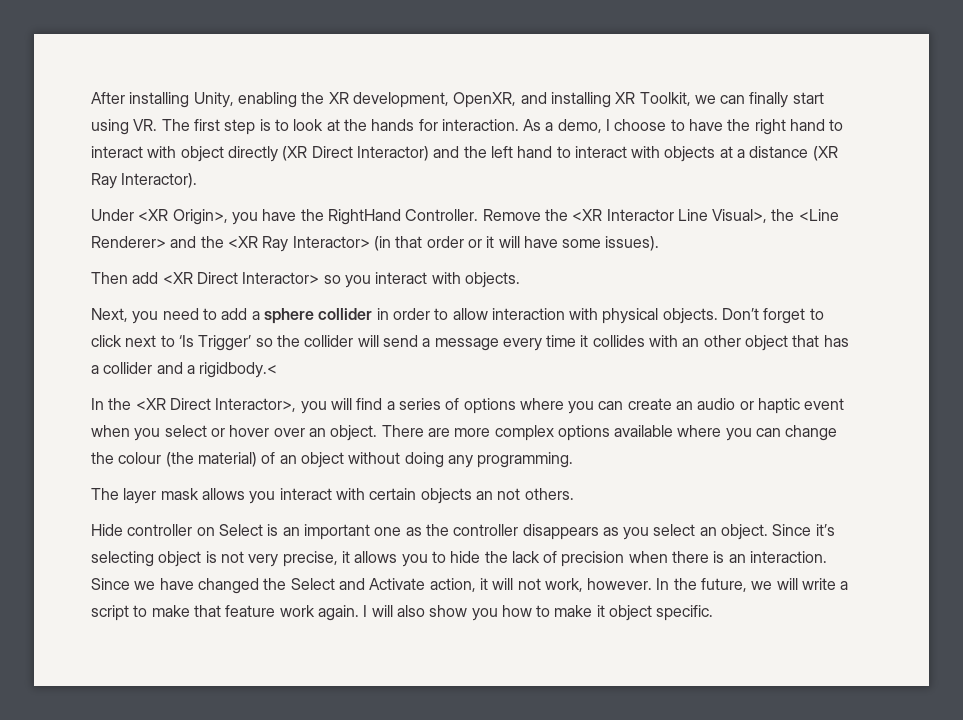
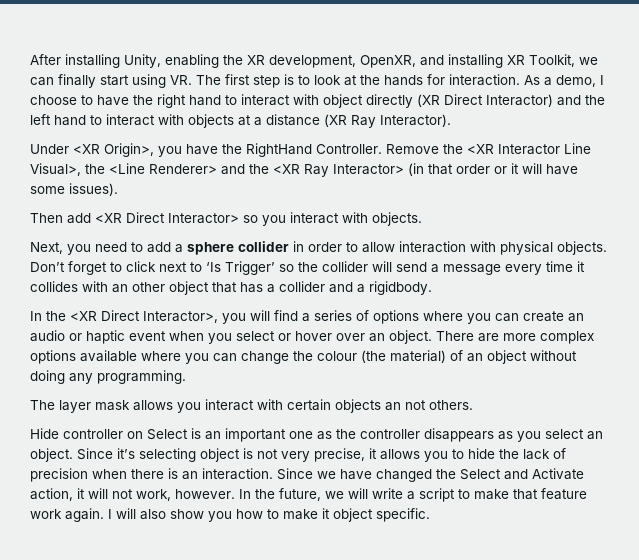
- Don’t forget to click next to ‘Is Trigger’ so the collider will send a message every time it collides with an other object that has a collider and a rigidbody.<
+ Don’t forget to click next to ‘Is Trigger’ so the collider will send a message every time it collides with an other object that has a collider and a rigidbody.

